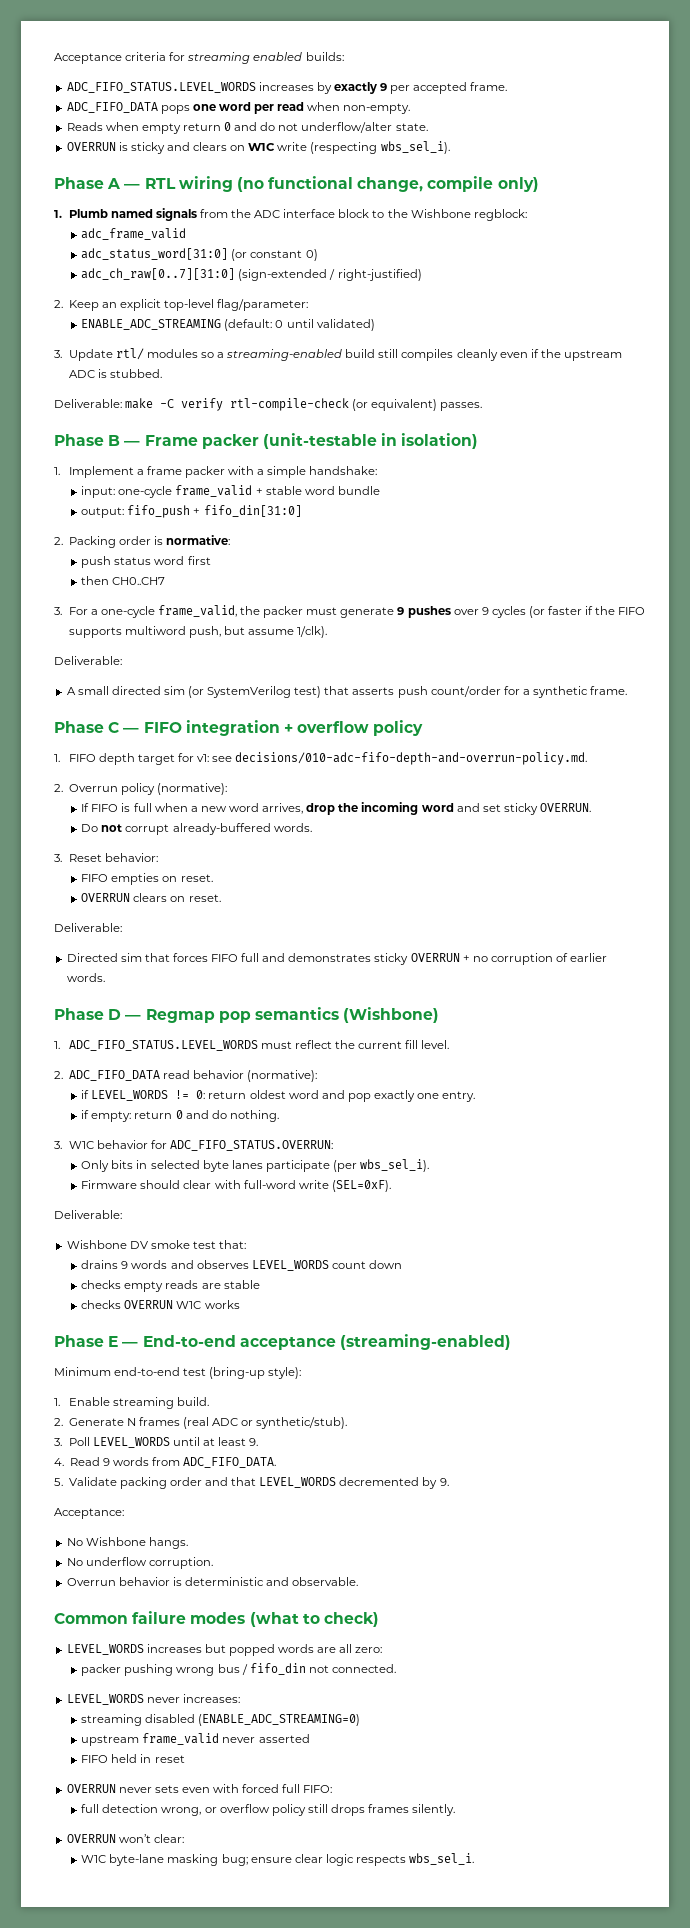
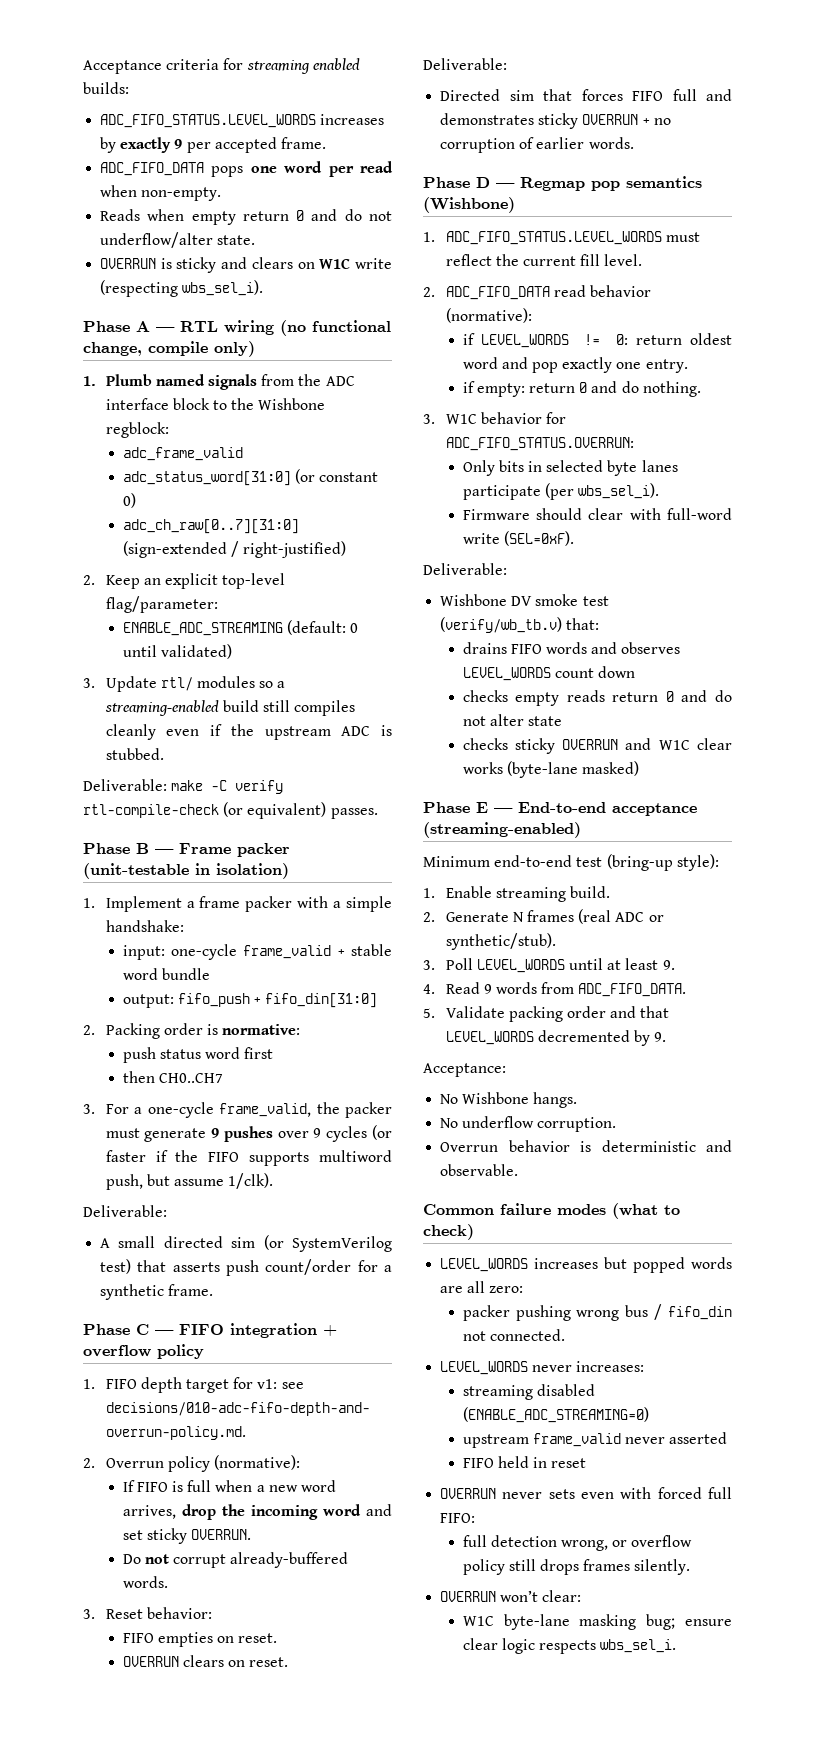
- Wishbone DV smoke test that:
+ Wishbone DV smoke test (verify/wb_tb.v) that:
- drains 9 words and observes LEVEL_WORDS count down
+ drains FIFO words and observes LEVEL_WORDS count down
- checks empty reads are stable
- checks OVERRUN W1C works
+ checks empty reads return 0 and do not alter state
+ checks sticky OVERRUN and W1C clear works (byte-lane masked)

